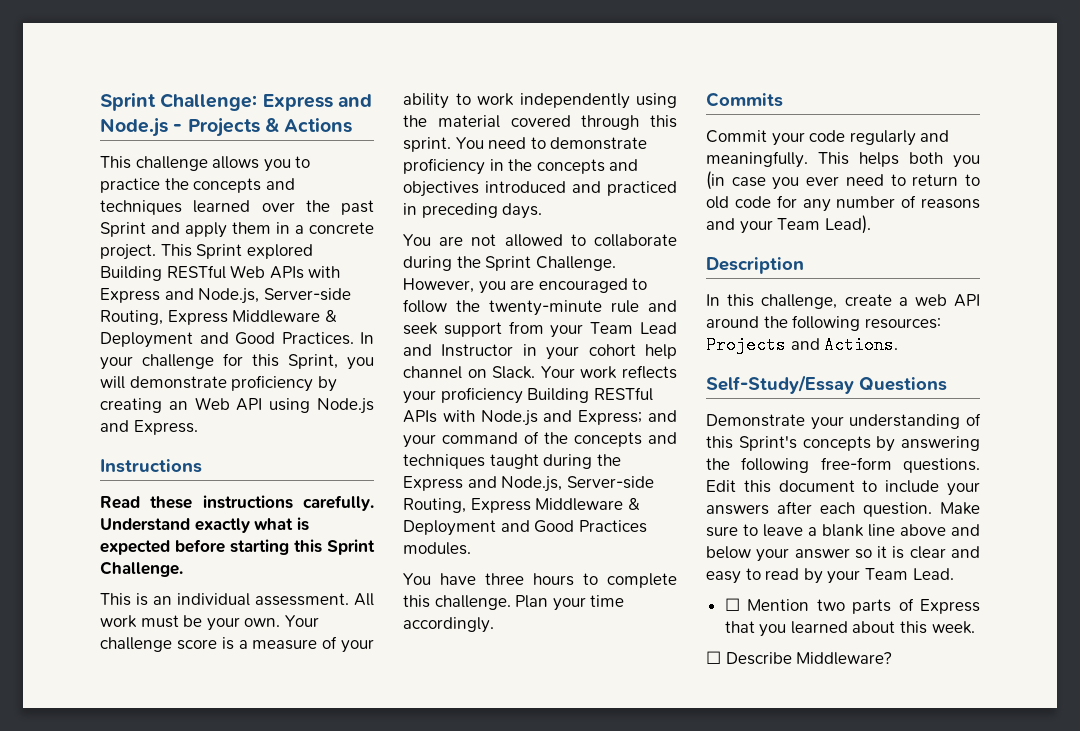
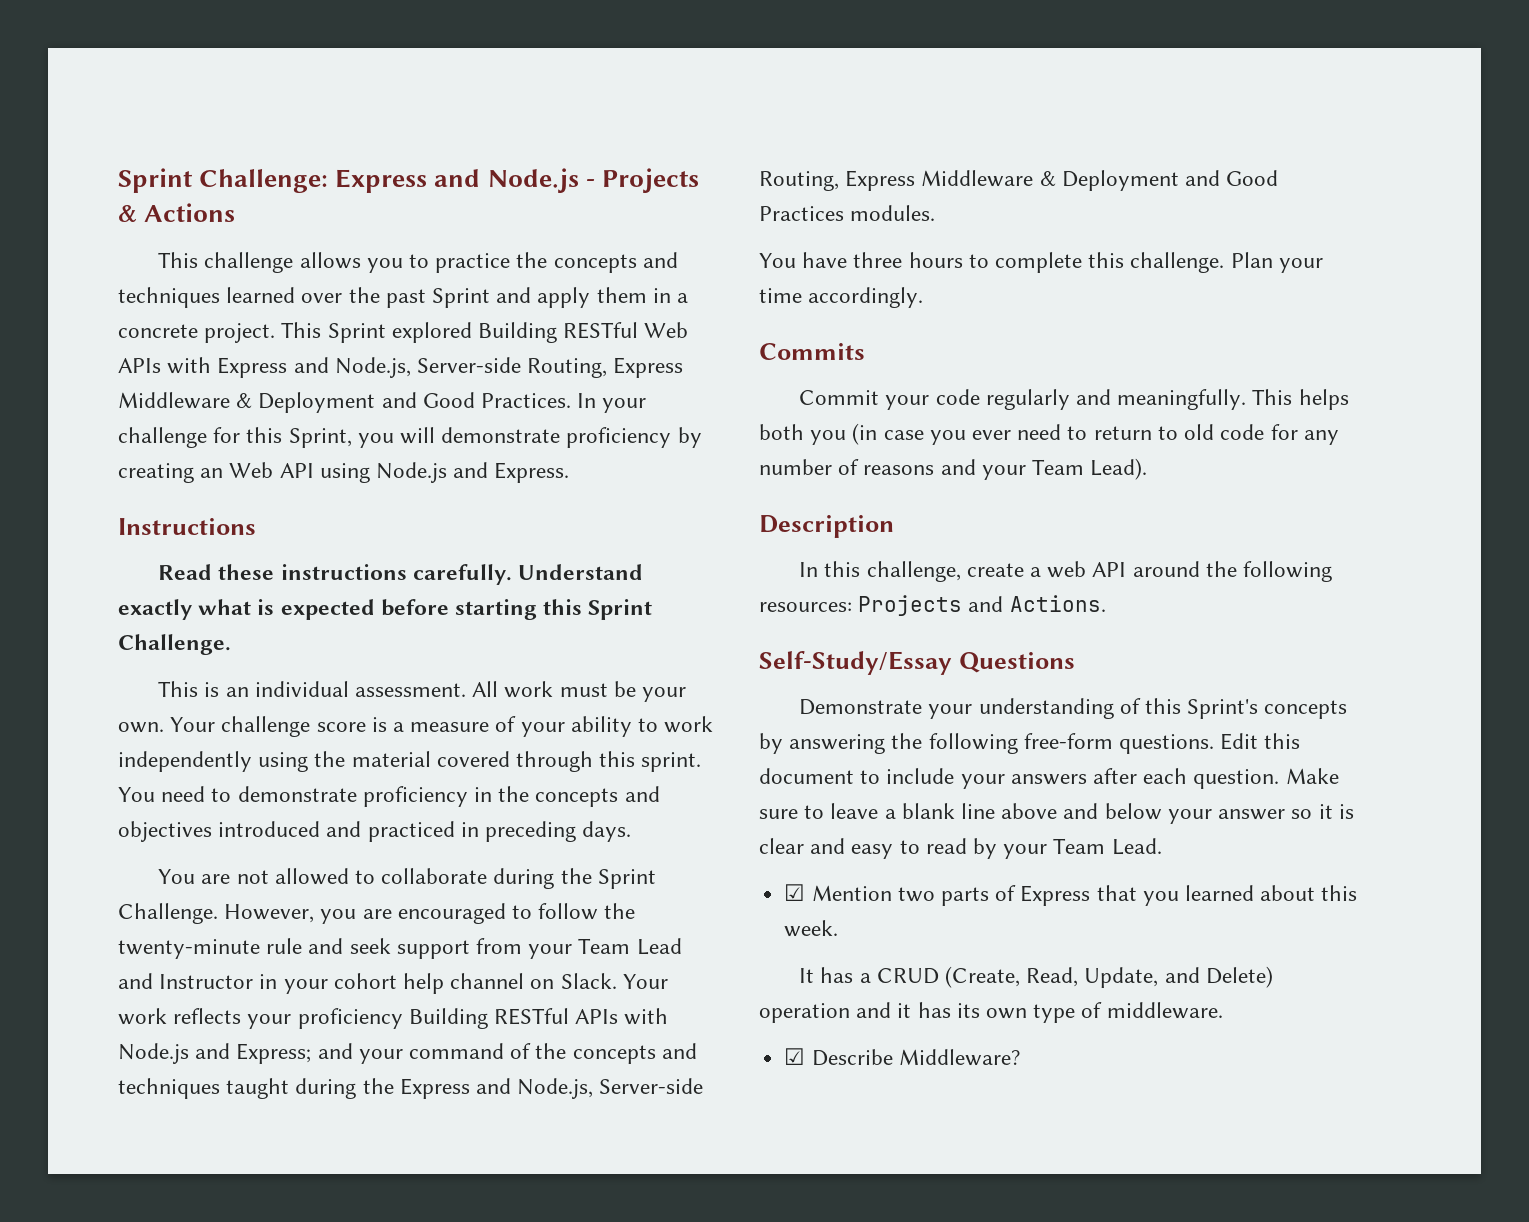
- ☐ Mention two parts of Express that you learned about this week.
+ ☑ Mention two parts of Express that you learned about this week.
- ☐ Describe Middleware?
+ It has a CRUD (Create, Read, Update, and Delete) operation and it has its own type of middleware.
+ ☑ Describe Middleware?

